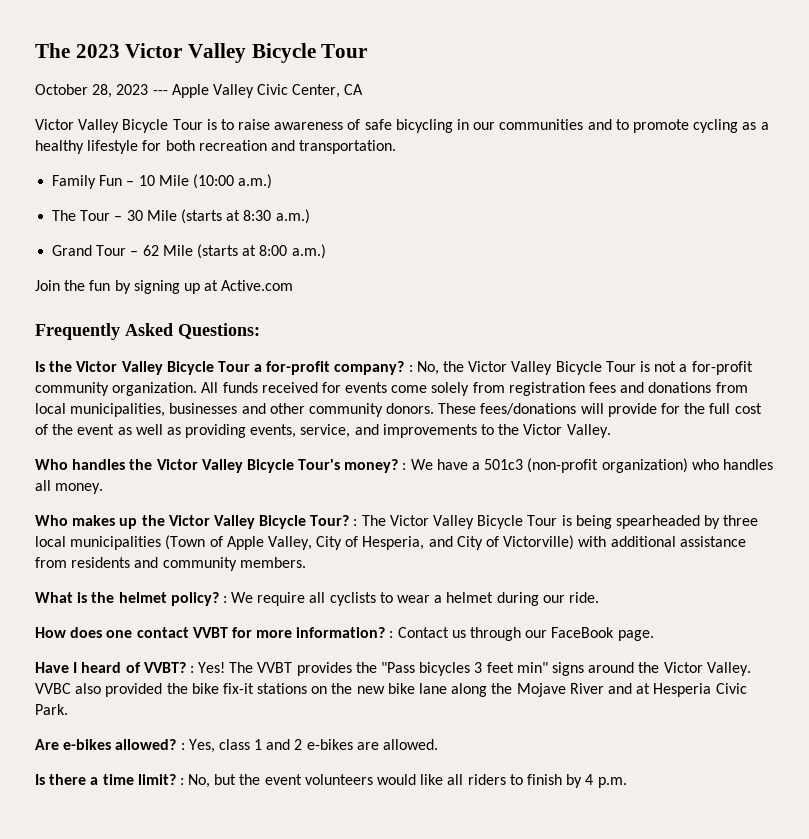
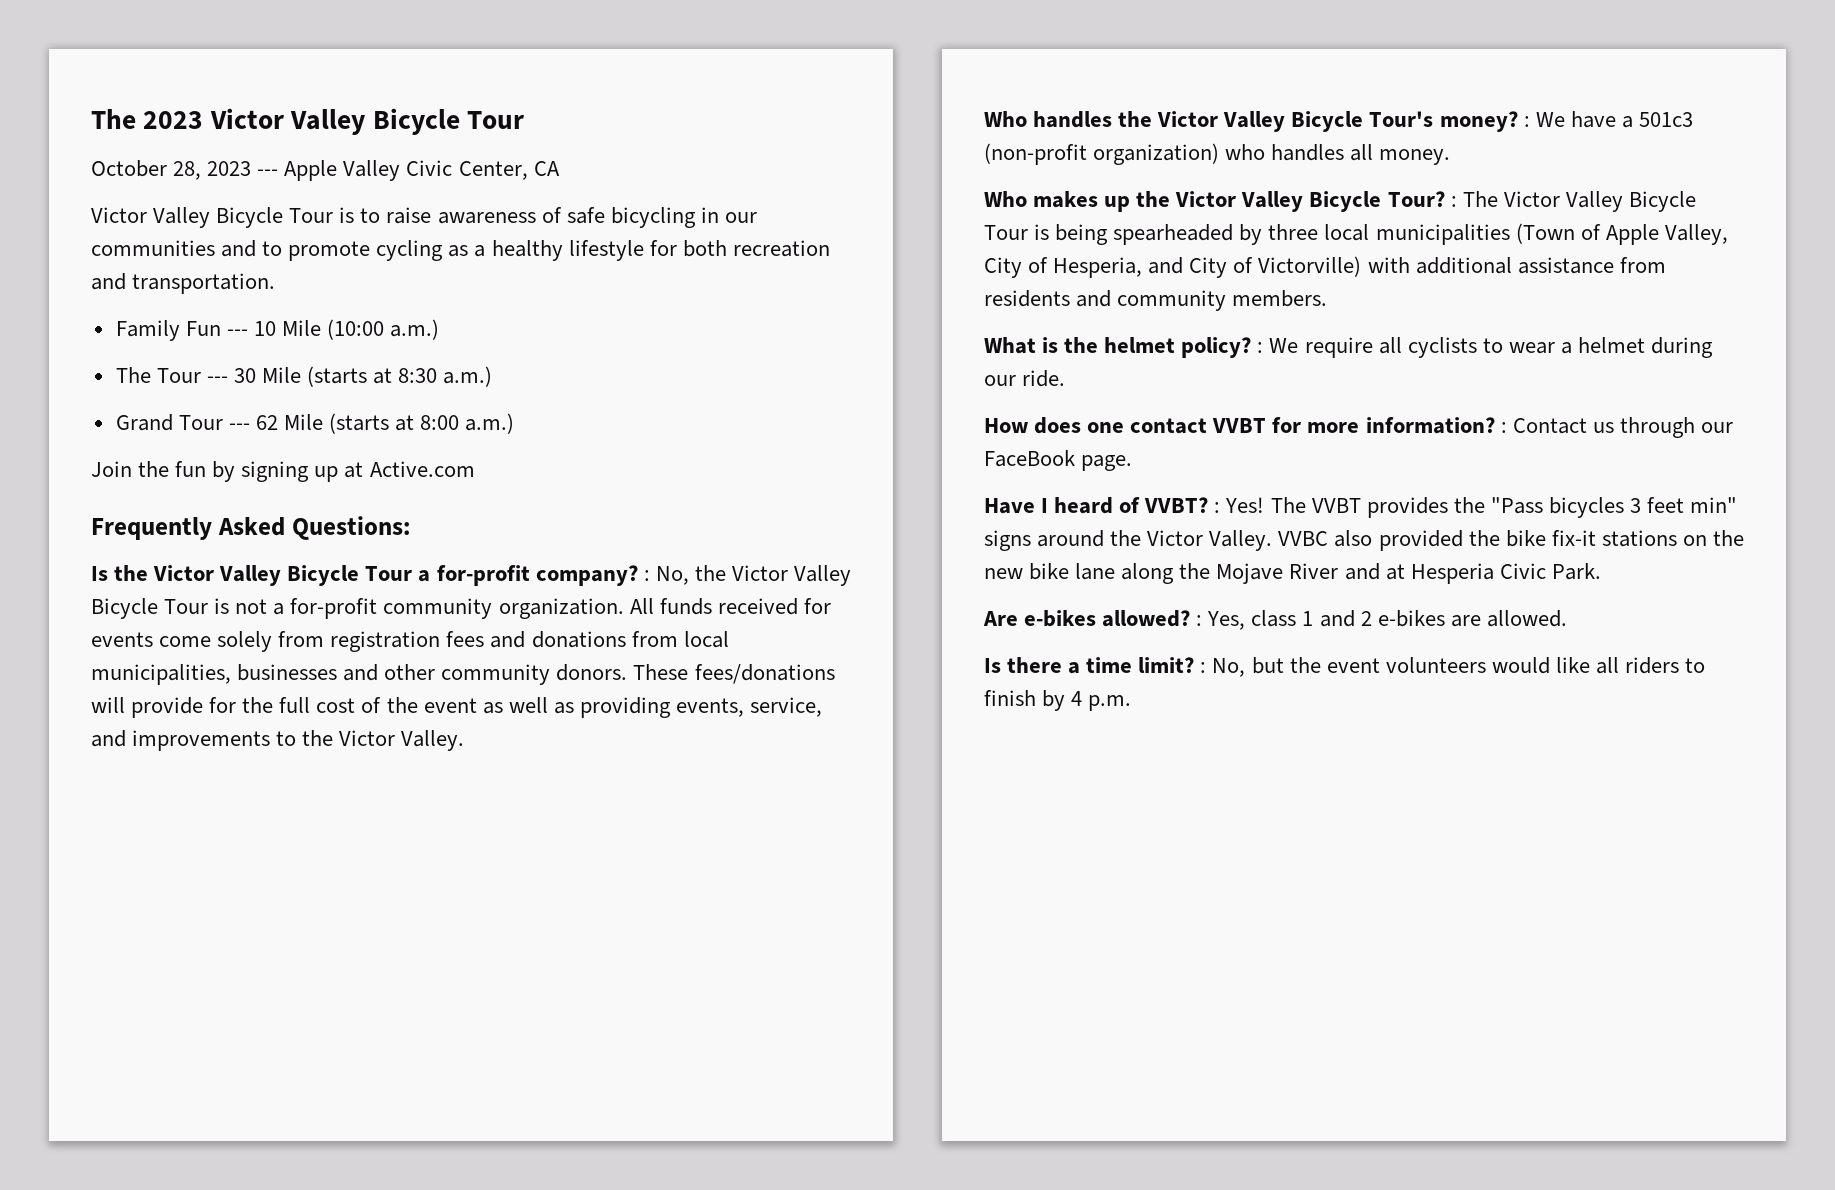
- Family Fun – 10 Mile (10:00 a.m.)
+ Family Fun --- 10 Mile (10:00 a.m.)
- The Tour – 30 Mile (starts at 8:30 a.m.)
+ The Tour --- 30 Mile (starts at 8:30 a.m.)
- Grand Tour – 62 Mile (starts at 8:00 a.m.)
+ Grand Tour --- 62 Mile (starts at 8:00 a.m.)

